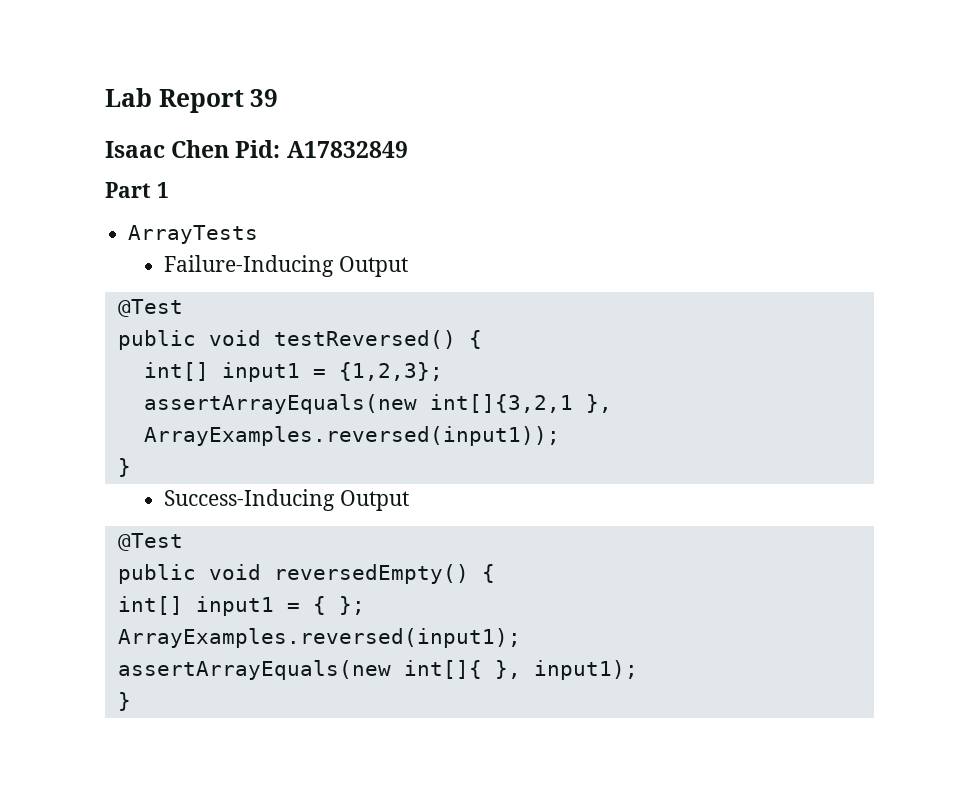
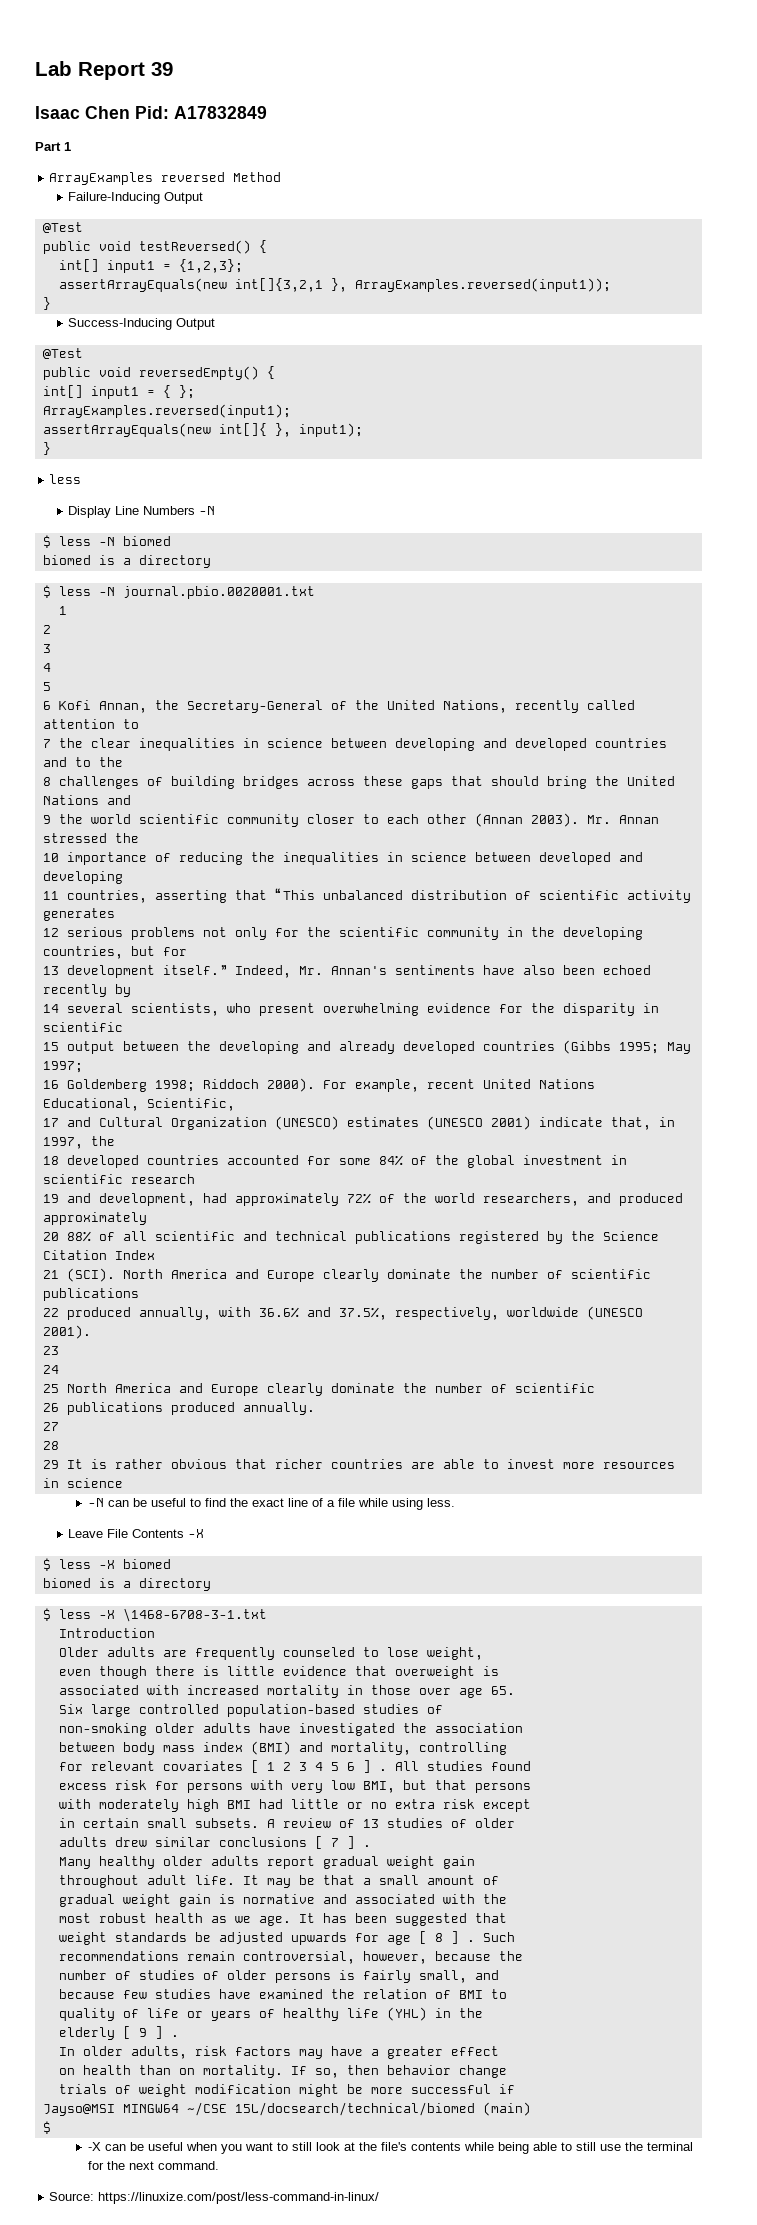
- ArrayTests
+ ArrayExamples reversed Method
  assertArrayEquals(new int[]{ }, input1);
  }
+ less
+ Display Line Numbers -N
+ $ less -N biomed
+ biomed is a directory
+ $ less -N journal.pbio.0020001.txt
+ 1
+ 2
+ 3
+ 4
+ 5
+ 6 Kofi Annan, the Secretary-General of the United Nations, recently called attention to
+ 7 the clear inequalities in science between developing and developed countries and to the
+ 8 challenges of building bridges across these gaps that should bring the United Nations and
+ 9 the world scientific community closer to each other (Annan 2003). Mr. Annan stressed the
+ 10 importance of reducing the inequalities in science between developed and developing
+ 11 countries, asserting that “This unbalanced distribution of scientific activity generates
+ 12 serious problems not only for the scientific community in the developing countries, but for
+ 13 development itself.” Indeed, Mr. Annan's sentiments have also been echoed recently by
+ 14 several scientists, who present overwhelming evidence for the disparity in scientific
+ 15 output between the developing and already developed countries (Gibbs 1995; May 1997;
+ 16 Goldemberg 1998; Riddoch 2000). For example, recent United Nations Educational, Scientific,
+ 17 and Cultural Organization (UNESCO) estimates (UNESCO 2001) indicate that, in 1997, the
+ 18 developed countries accounted for some 84% of the global investment in scientific research
+ 19 and development, had approximately 72% of the world researchers, and produced approximately
+ 20 88% of all scientific and technical publications registered by the Science Citation Index
+ 21 (SCI). North America and Europe clearly dominate the number of scientific publications
+ 22 produced annually, with 36.6% and 37.5%, respectively, worldwide (UNESCO 2001).
+ 23
+ 24
+ 25 North America and Europe clearly dominate the number of scientific
+ 26 publications produced annually.
+ 27
+ 28
+ 29 It is rather obvious that richer countries are able to invest more resources in science
+ -N can be useful to find the exact line of a file while using less.
+ Leave File Contents -X
+ $ less -X biomed
+ biomed is a directory
+ $ less -X \1468-6708-3-1.txt
+ Introduction
+ Older adults are frequently counseled to lose weight,
+ even though there is little evidence that overweight is
+ associated with increased mortality in those over age 65.
+ Six large controlled population-based studies of
+ non-smoking older adults have investigated the association
+ between body mass index (BMI) and mortality, controlling
+ for relevant covariates [ 1 2 3 4 5 6 ] . All studies found
+ excess risk for persons with very low BMI, but that persons
+ with moderately high BMI had little or no extra risk except
+ in certain small subsets. A review of 13 studies of older
+ adults drew similar conclusions [ 7 ] .
+ Many healthy older adults report gradual weight gain
+ throughout adult life. It may be that a small amount of
+ gradual weight gain is normative and associated with the
+ most robust health as we age. It has been suggested that
+ weight standards be adjusted upwards for age [ 8 ] . Such
+ recommendations remain controversial, however, because the
+ number of studies of older persons is fairly small, and
+ because few studies have examined the relation of BMI to
+ quality of life or years of healthy life (YHL) in the
+ elderly [ 9 ] .
+ In older adults, risk factors may have a greater effect
+ on health than on mortality. If so, then behavior change
+ trials of weight modification might be more successful if
+ Jayso@MSI MINGW64 ~/CSE 15L/docsearch/technical/biomed (main)
+ $
+ -X can be useful when you want to still look at the file's contents while being able to still use the terminal for the next command.
+ Source: https://linuxize.com/post/less-command-in-linux/

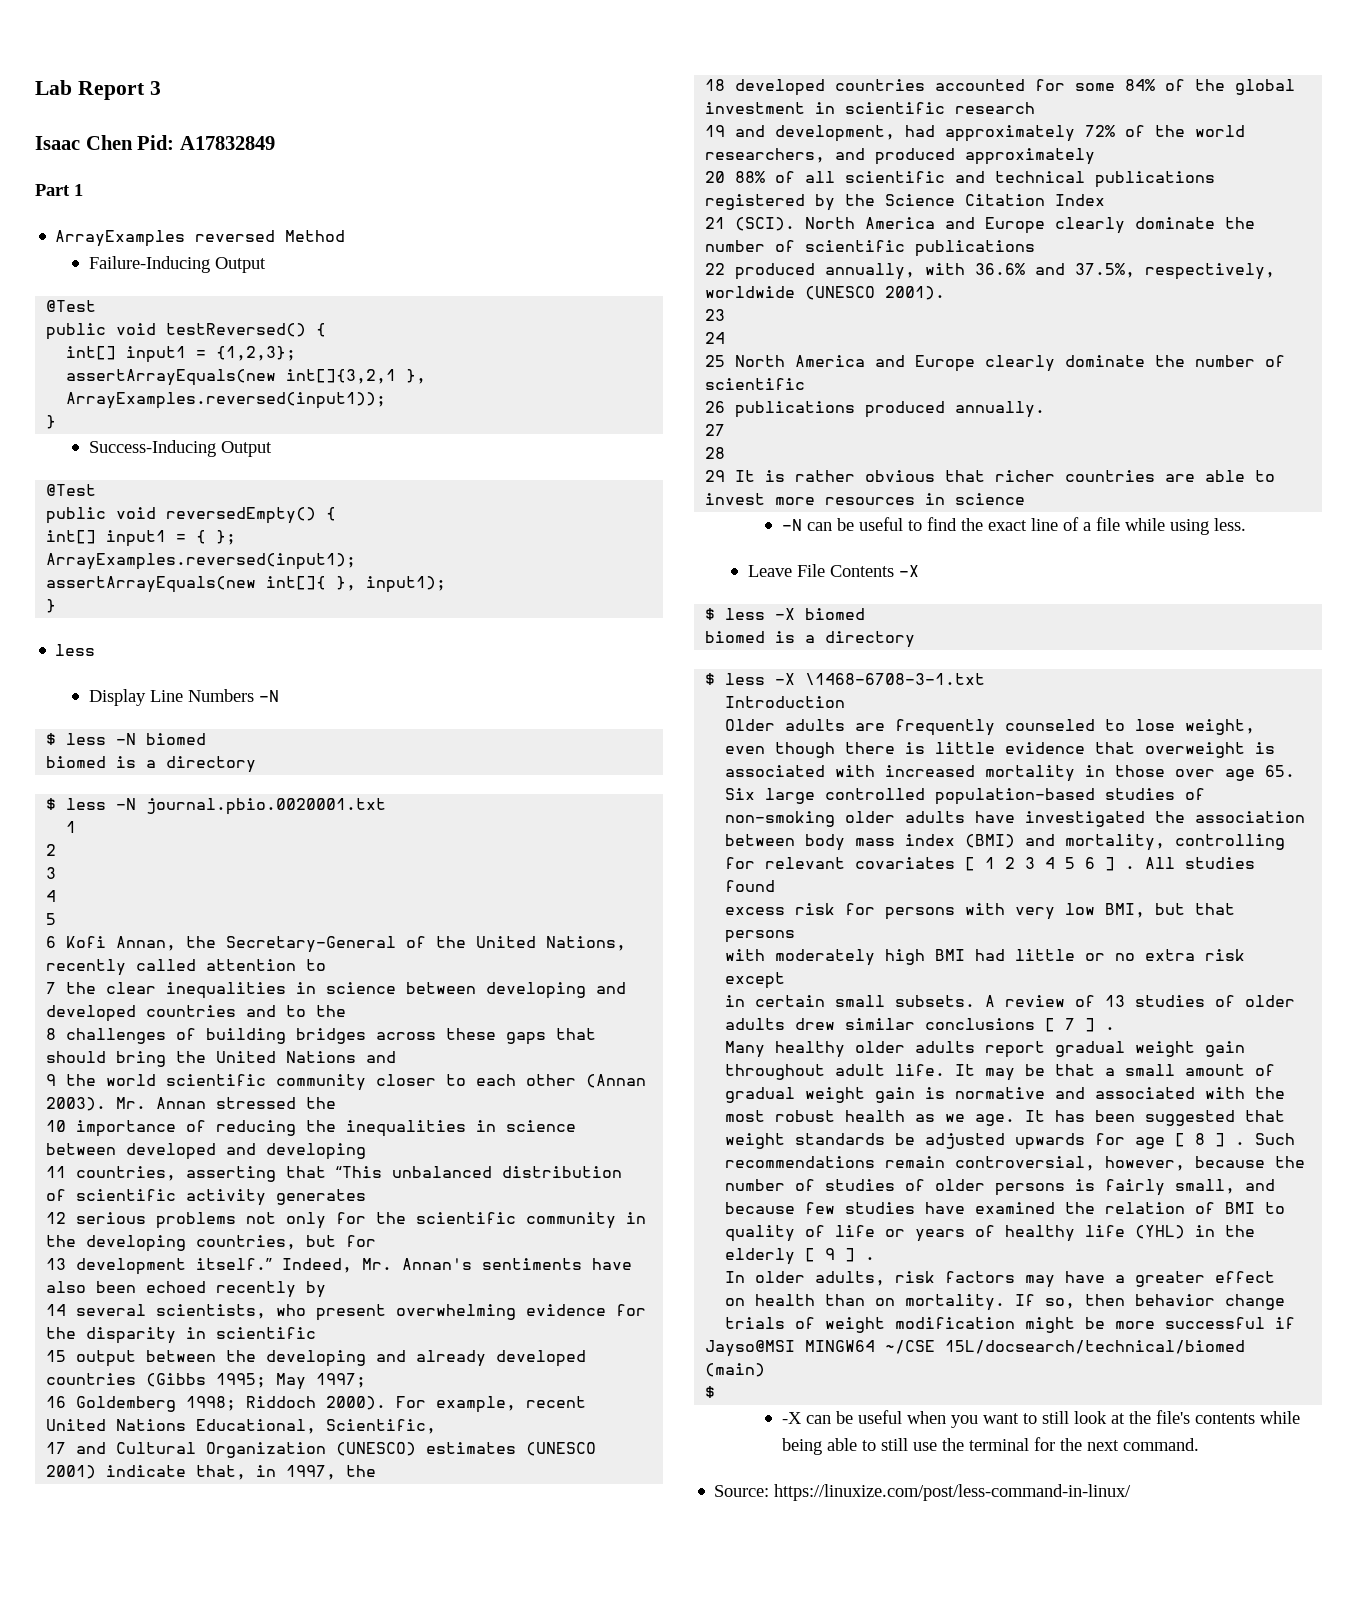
- Lab Report 39
+ Lab Report 3

